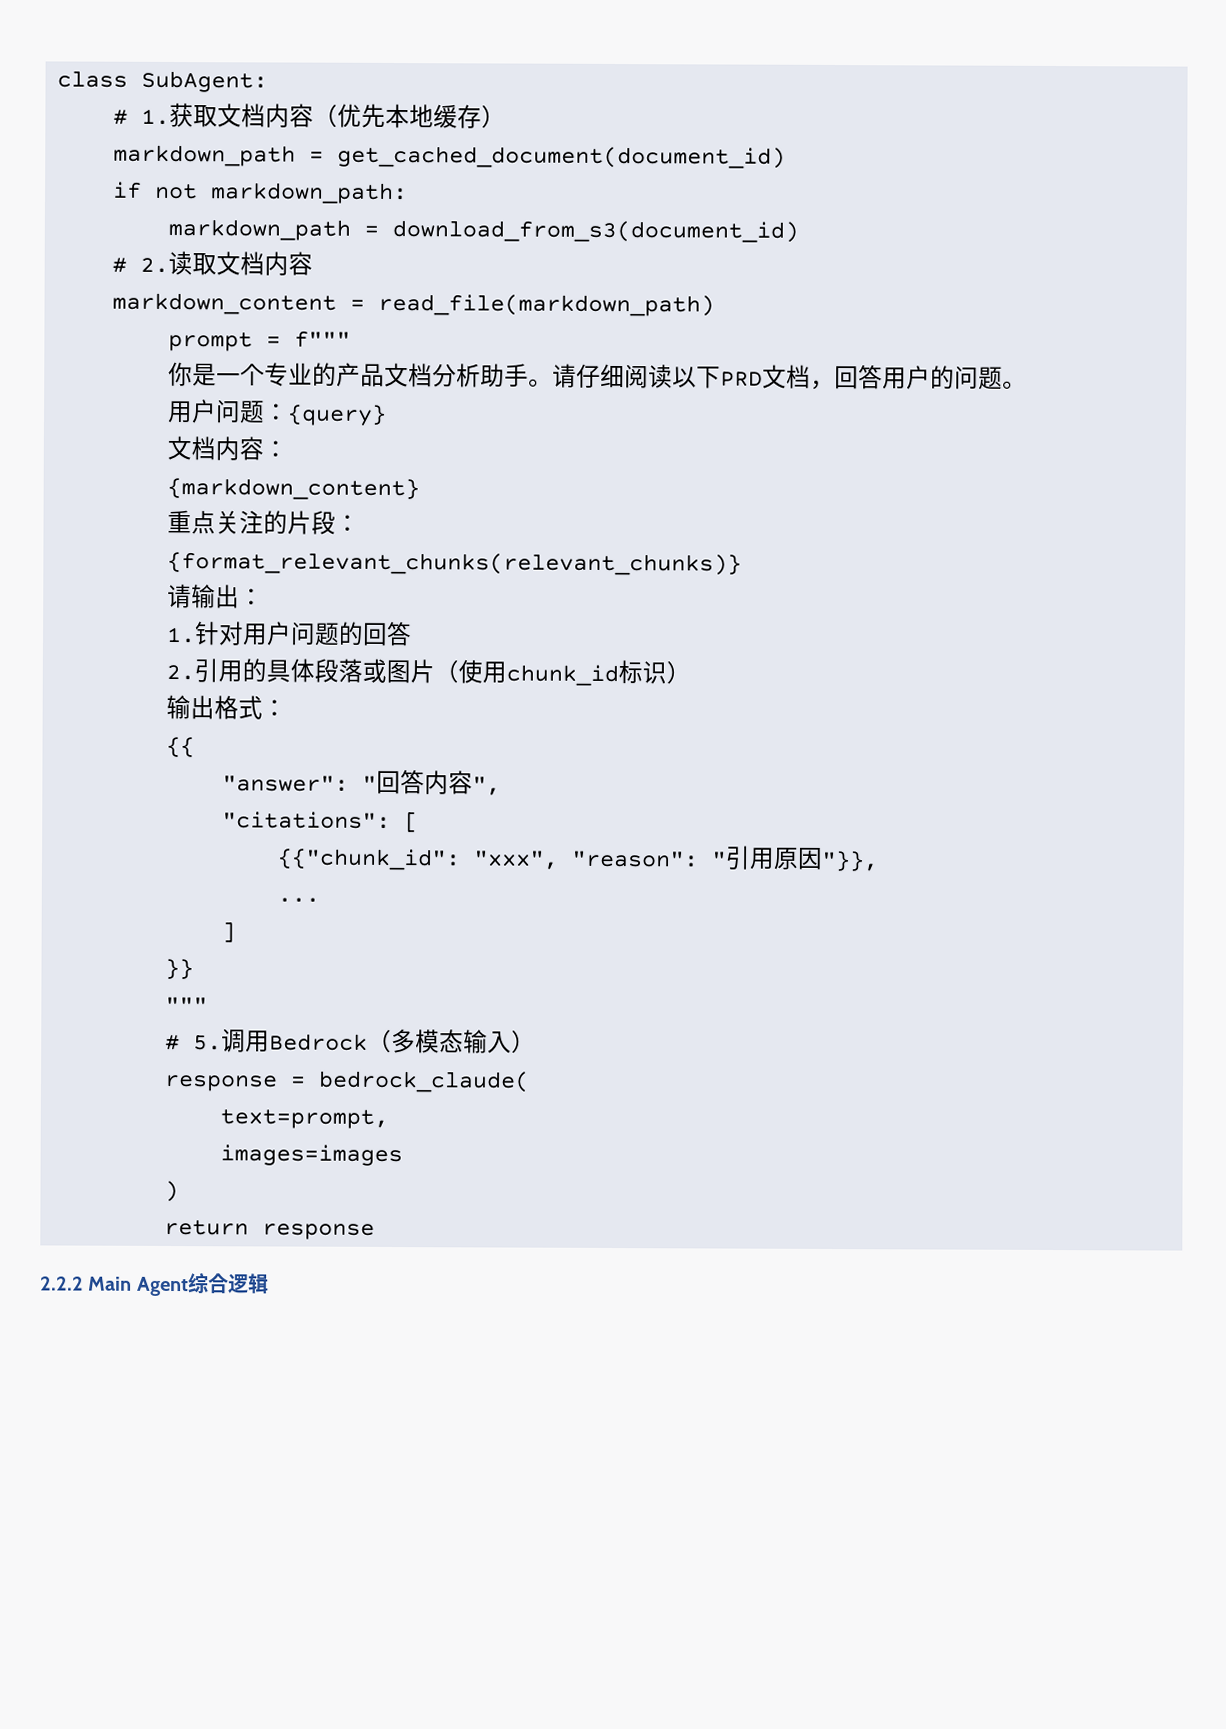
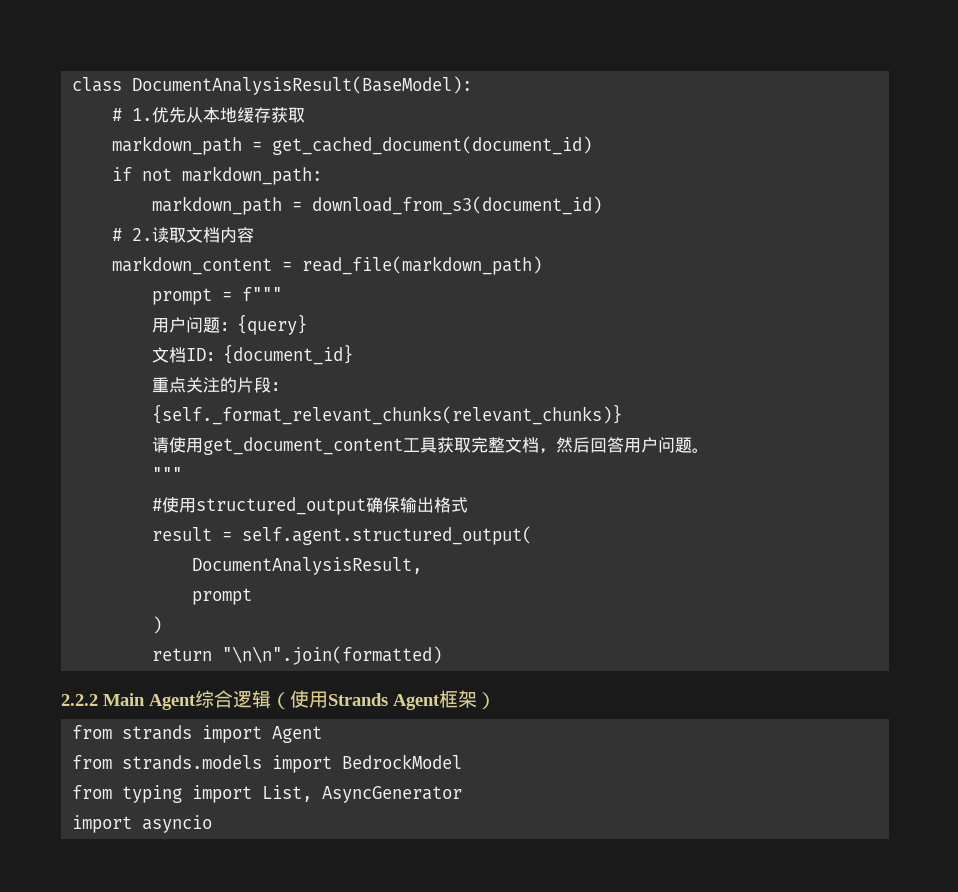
- class SubAgent:
+ class DocumentAnalysisResult(BaseModel):
- # 1.获取文档内容（优先本地缓存）
+ # 1.优先从本地缓存获取
- 你是一个专业的产品文档分析助手。请仔细阅读以下PRD文档，回答用户的问题。
- 文档内容：
- {markdown_content}
+ 文档ID：{document_id}
- {format_relevant_chunks(relevant_chunks)}
- 请输出：
- 1.针对用户问题的回答
- 2.引用的具体段落或图片（使用chunk_id标识）
- 输出格式：
- {{
- "answer": "回答内容",
- "citations": [
- {{"chunk_id": "xxx", "reason": "引用原因"}},
- ...
- ]
- }}
+ {self._format_relevant_chunks(relevant_chunks)}
+ 请使用get_document_content工具获取完整文档，然后回答用户问题。
  """
- # 5.调用Bedrock（多模态输入）
- response = bedrock_claude(
- text=prompt,
- images=images
+ #使用structured_output确保输出格式
+ result = self.agent.structured_output(
+ DocumentAnalysisResult,
+ prompt
- return response
+ return "\n\n".join(formatted)
- 2.2.2 Main Agent综合逻辑
+ 2.2.2 Main Agent综合逻辑（使用Strands Agent框架）
+ from strands import Agent
+ from strands.models import BedrockModel
+ from typing import List, AsyncGenerator
+ import asyncio

